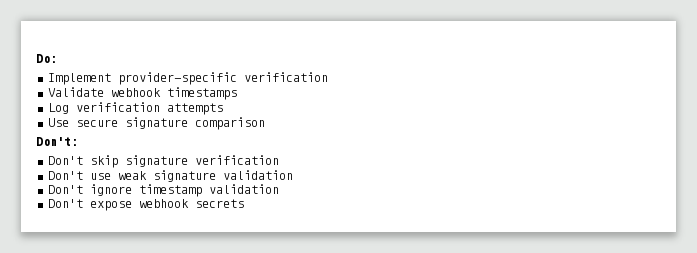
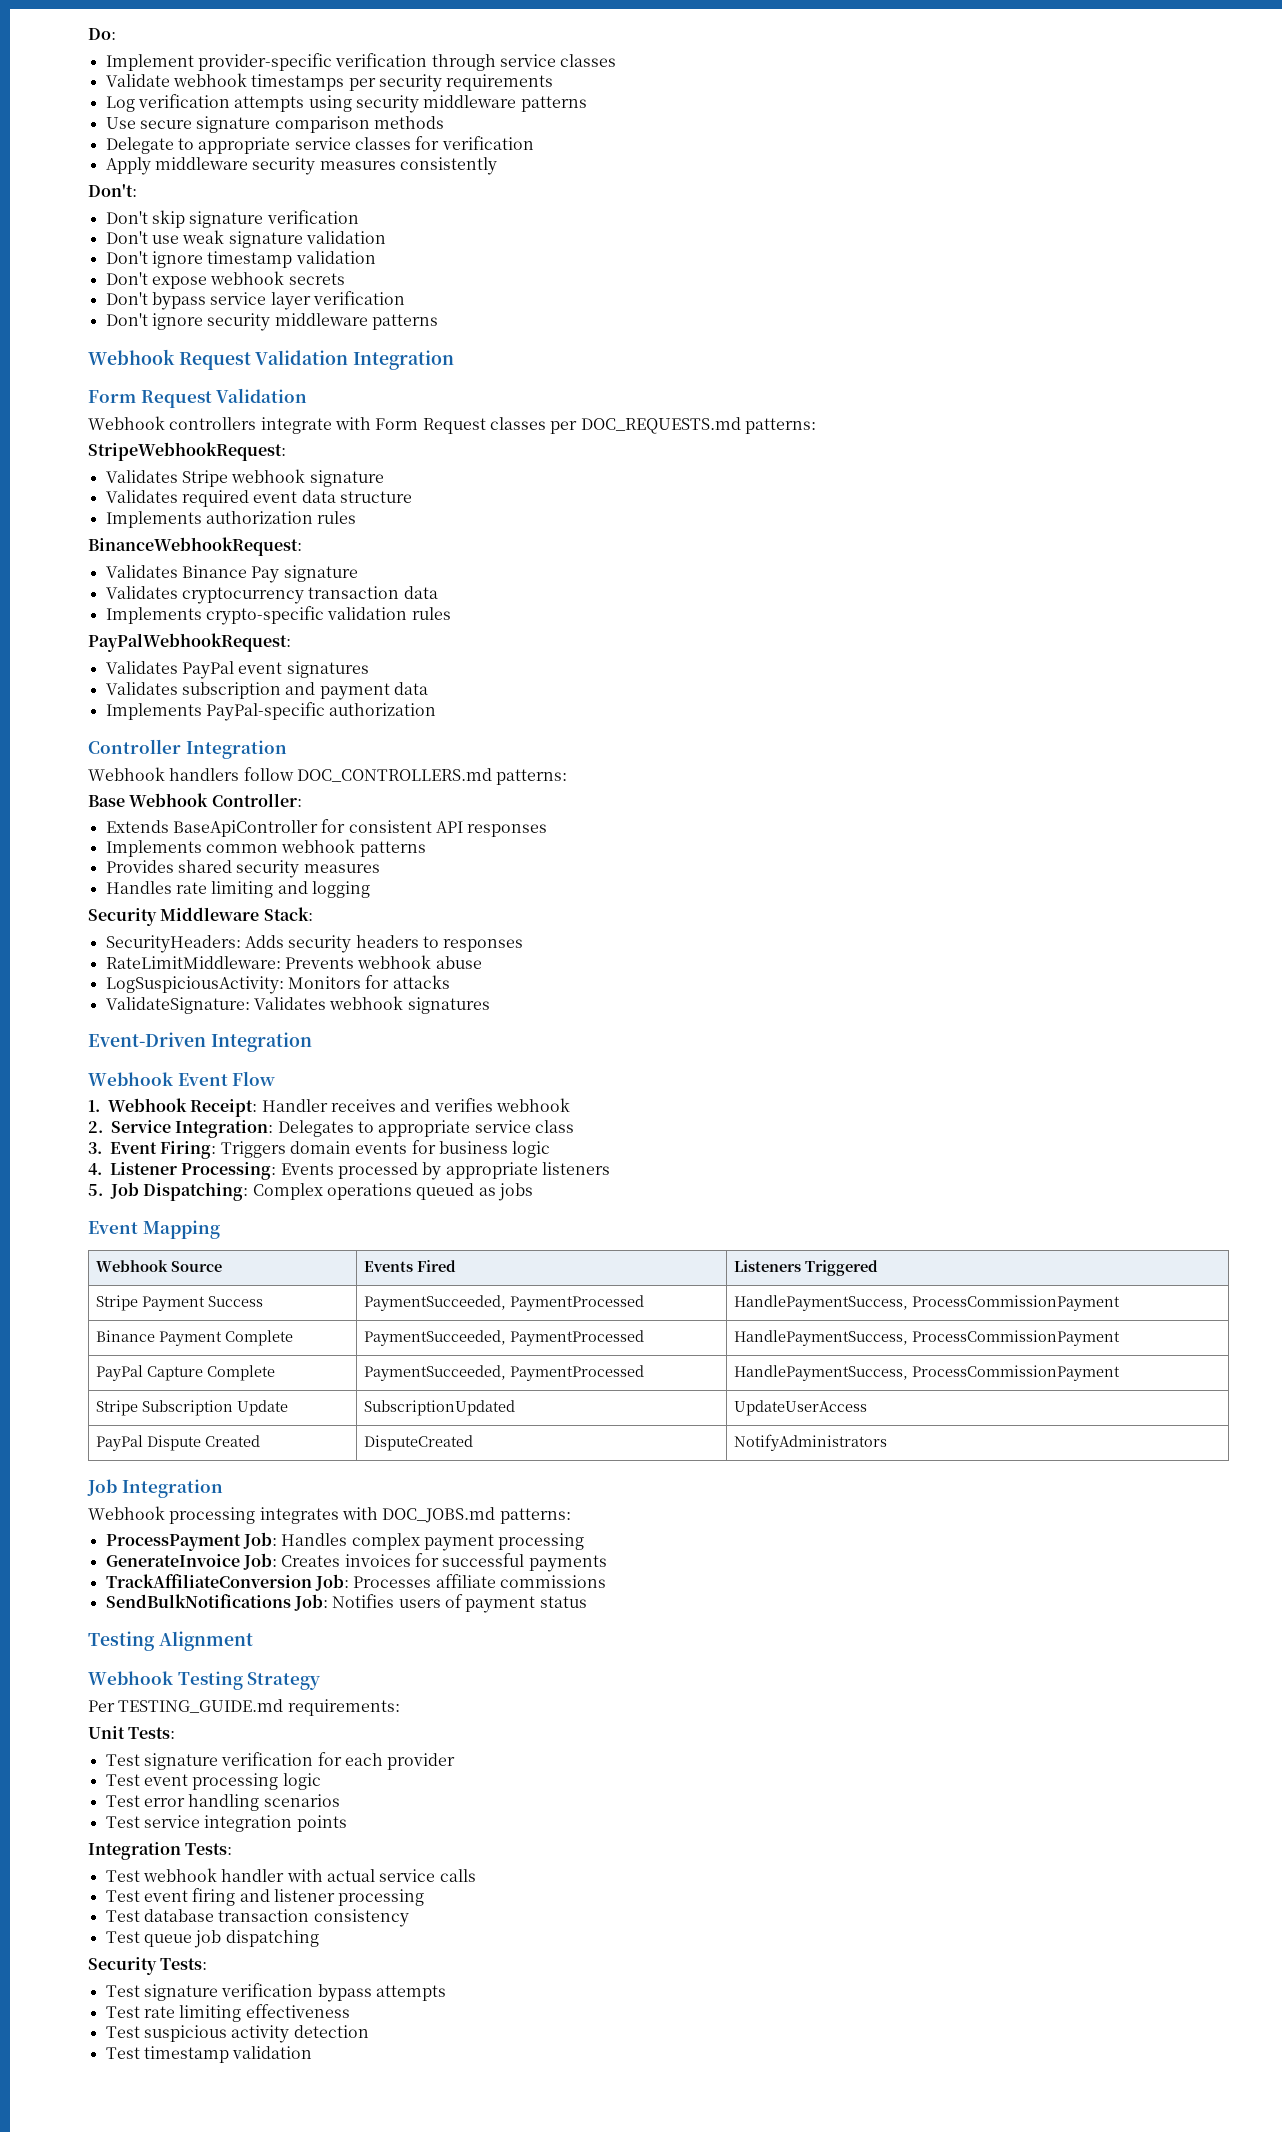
- Implement provider-specific verification
+ Implement provider-specific verification through service classes
- Validate webhook timestamps
+ Validate webhook timestamps per security requirements
- Log verification attempts
+ Log verification attempts using security middleware patterns
- Use secure signature comparison
+ Use secure signature comparison methods
+ Delegate to appropriate service classes for verification
+ Apply middleware security measures consistently
+ Don't bypass service layer verification
+ Don't ignore security middleware patterns
+ Webhook Request Validation Integration
+ Form Request Validation
+ Webhook controllers integrate with Form Request classes per DOC_REQUESTS.md patterns:
+ StripeWebhookRequest:
+ Validates Stripe webhook signature
+ Validates required event data structure
+ Implements authorization rules
+ BinanceWebhookRequest:
+ Validates Binance Pay signature
+ Validates cryptocurrency transaction data
+ Implements crypto-specific validation rules
+ PayPalWebhookRequest:
+ Validates PayPal event signatures
+ Validates subscription and payment data
+ Implements PayPal-specific authorization
+ Controller Integration
+ Webhook handlers follow DOC_CONTROLLERS.md patterns:
+ Base Webhook Controller:
+ Extends BaseApiController for consistent API responses
+ Implements common webhook patterns
+ Provides shared security measures
+ Handles rate limiting and logging
+ Security Middleware Stack:
+ SecurityHeaders: Adds security headers to responses
+ RateLimitMiddleware: Prevents webhook abuse
+ LogSuspiciousActivity: Monitors for attacks
+ ValidateSignature: Validates webhook signatures
+ Event-Driven Integration
+ Webhook Event Flow
+ 1. Webhook Receipt: Handler receives and verifies webhook
+ 2. Service Integration: Delegates to appropriate service class
+ 3. Event Firing: Triggers domain events for business logic
+ 4. Listener Processing: Events processed by appropriate listeners
+ 5. Job Dispatching: Complex operations queued as jobs
+ Event Mapping
+ Webhook Source | Events Fired | Listeners Triggered
+ Stripe Payment Success | PaymentSucceeded, PaymentProcessed | HandlePaymentSuccess, ProcessCommissionPayment
+ Binance Payment Complete | PaymentSucceeded, PaymentProcessed | HandlePaymentSuccess, ProcessCommissionPayment
+ PayPal Capture Complete | PaymentSucceeded, PaymentProcessed | HandlePaymentSuccess, ProcessCommissionPayment
+ Stripe Subscription Update | SubscriptionUpdated | UpdateUserAccess
+ PayPal Dispute Created | DisputeCreated | NotifyAdministrators
+ Job Integration
+ Webhook processing integrates with DOC_JOBS.md patterns:
+ ProcessPayment Job: Handles complex payment processing
+ GenerateInvoice Job: Creates invoices for successful payments
+ TrackAffiliateConversion Job: Processes affiliate commissions
+ SendBulkNotifications Job: Notifies users of payment status
+ Testing Alignment
+ Webhook Testing Strategy
+ Per TESTING_GUIDE.md requirements:
+ Unit Tests:
+ Test signature verification for each provider
+ Test event processing logic
+ Test error handling scenarios
+ Test service integration points
+ Integration Tests:
+ Test webhook handler with actual service calls
+ Test event firing and listener processing
+ Test database transaction consistency
+ Test queue job dispatching
+ Security Tests:
+ Test signature verification bypass attempts
+ Test rate limiting effectiveness
+ Test suspicious activity detection
+ Test timestamp validation

